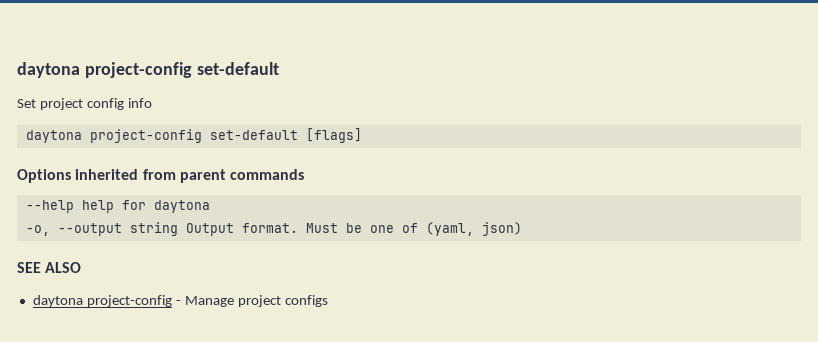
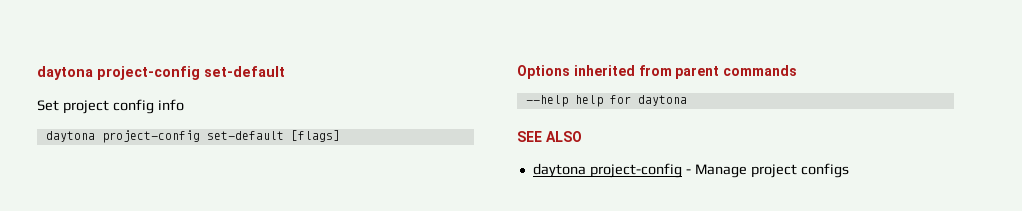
- -o, --output string Output format. Must be one of (yaml, json)

